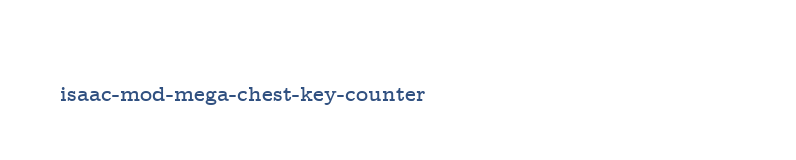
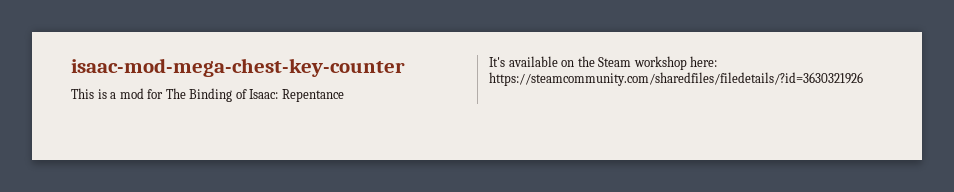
+ This is a mod for The Binding of Isaac: Repentance
+ It's available on the Steam workshop here: https://steamcommunity.com/sharedfiles/filedetails/?id=3630321926

